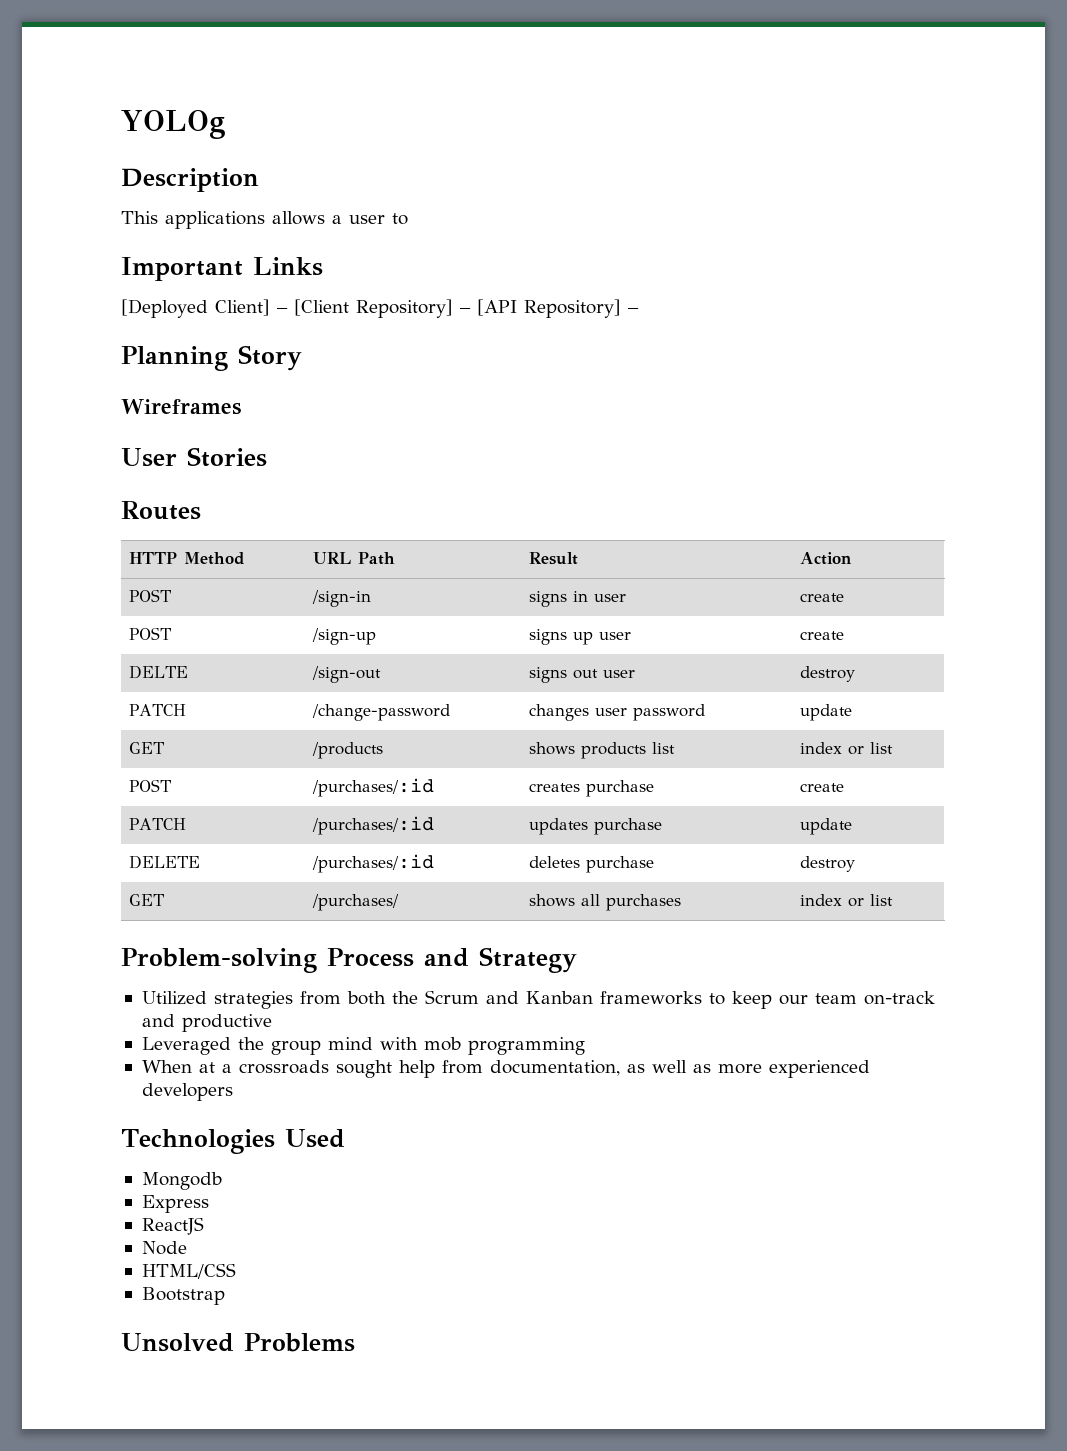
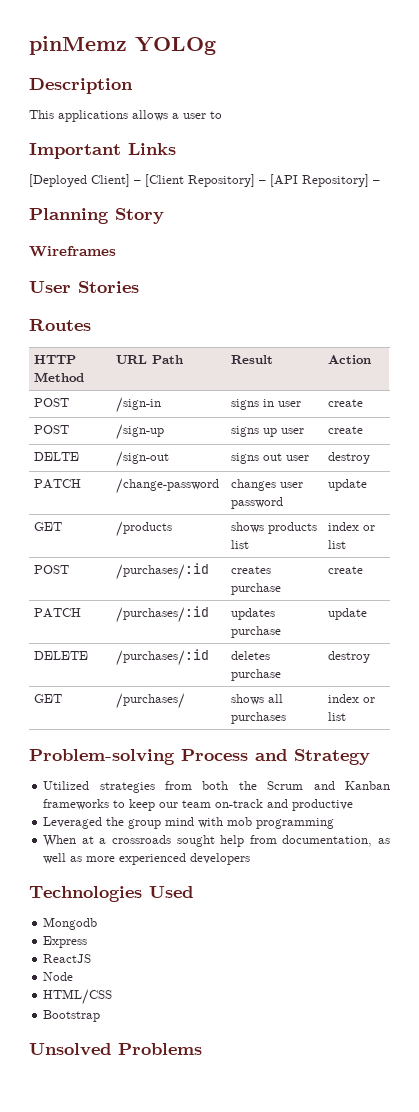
- YOLOg
+ pinMemz YOLOg

